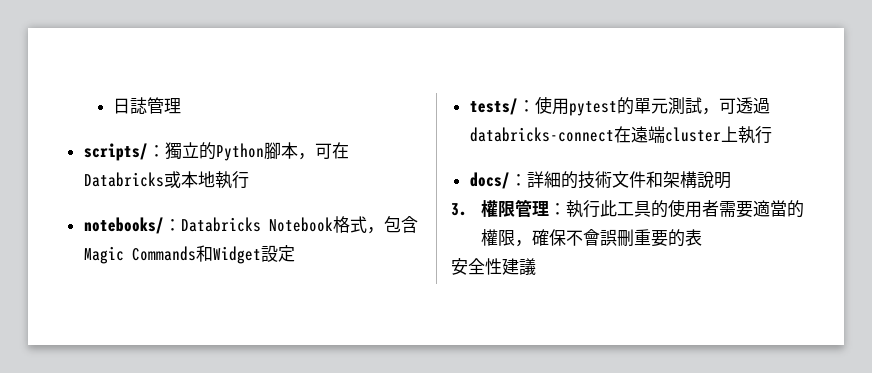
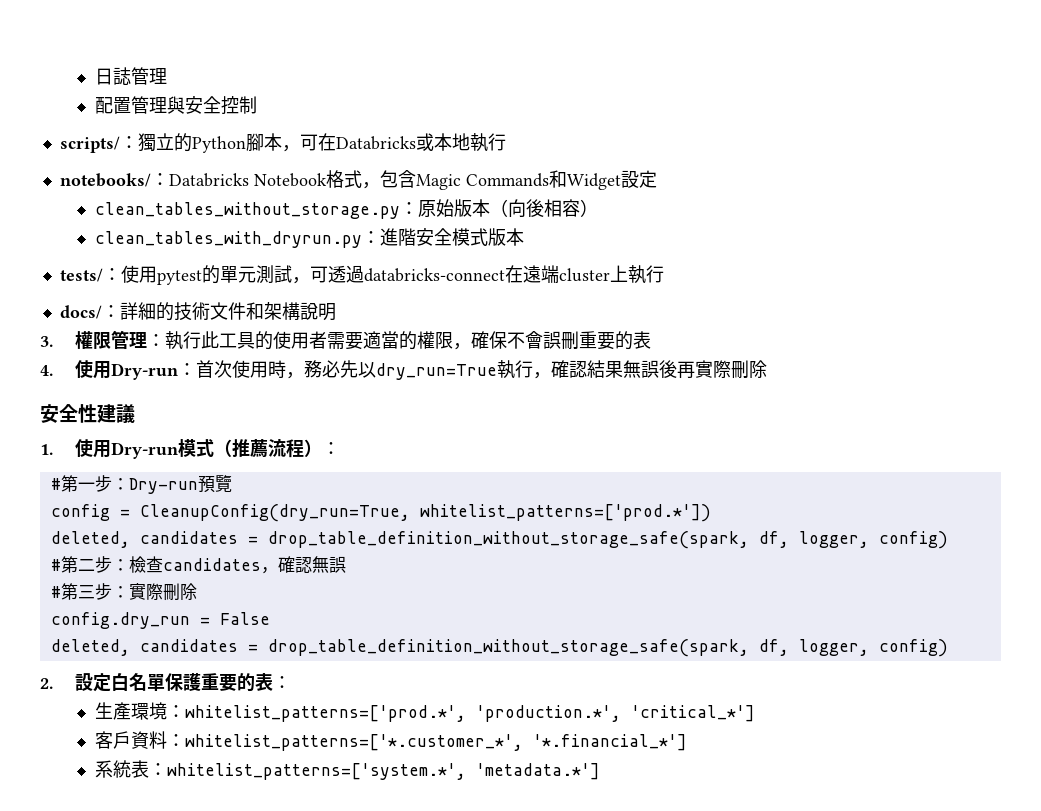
+ 配置管理與安全控制
+ clean_tables_without_storage.py：原始版本（向後相容）
+ clean_tables_with_dryrun.py：進階安全模式版本
+ 4.使用Dry-run：首次使用時，務必先以dry_run=True執行，確認結果無誤後再實際刪除
  安全性建議
+ 1.使用Dry-run模式（推薦流程）：
+ #第一步：Dry-run預覽
+ config = CleanupConfig(dry_run=True, whitelist_patterns=['prod.*'])
+ deleted, candidates = drop_table_definition_without_storage_safe(spark, df, logger, config)
+ #第二步：檢查candidates，確認無誤
+ #第三步：實際刪除
+ config.dry_run = False
+ deleted, candidates = drop_table_definition_without_storage_safe(spark, df, logger, config)
+ 2.設定白名單保護重要的表：
+ 生產環境：whitelist_patterns=['prod.*', 'production.*', 'critical_*']
+ 客戶資料：whitelist_patterns=['*.customer_*', '*.financial_*']
+ 系統表：whitelist_patterns=['system.*', 'metadata.*']

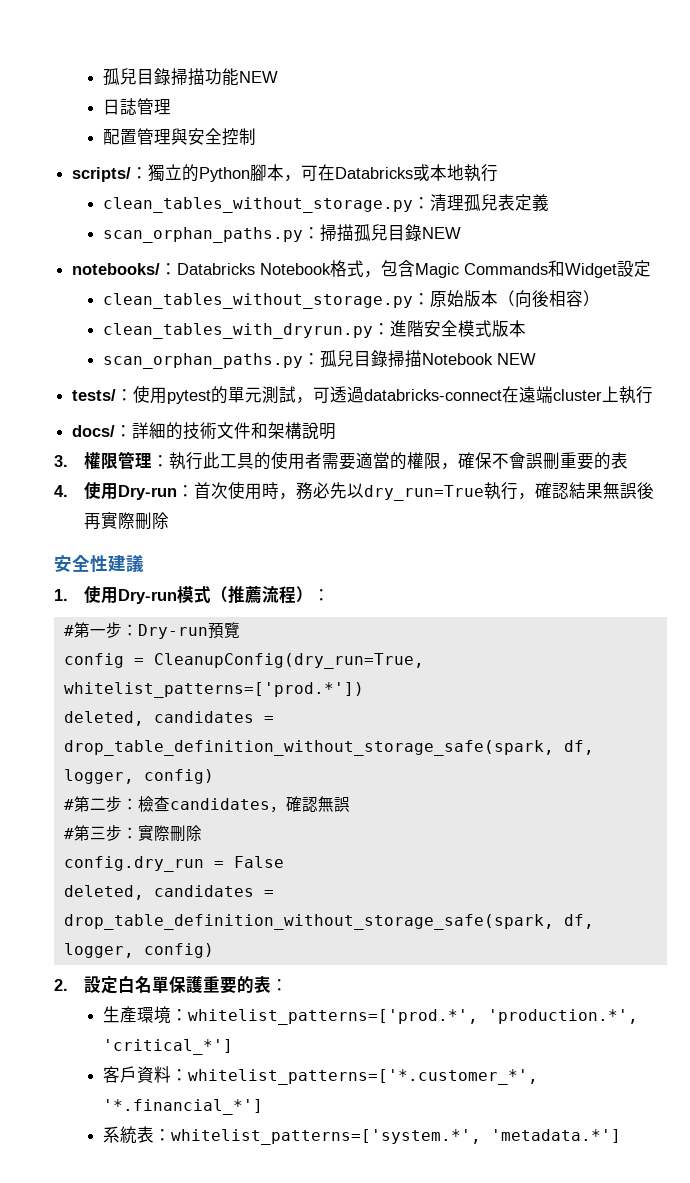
+ 孤兒目錄掃描功能NEW
+ clean_tables_without_storage.py：清理孤兒表定義
+ scan_orphan_paths.py：掃描孤兒目錄NEW
+ scan_orphan_paths.py：孤兒目錄掃描Notebook NEW

